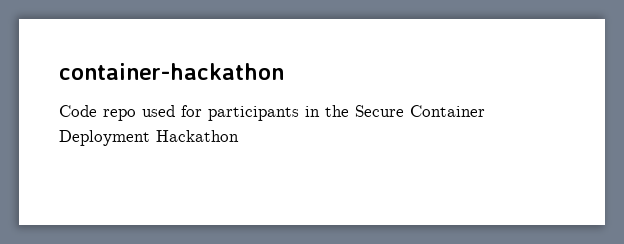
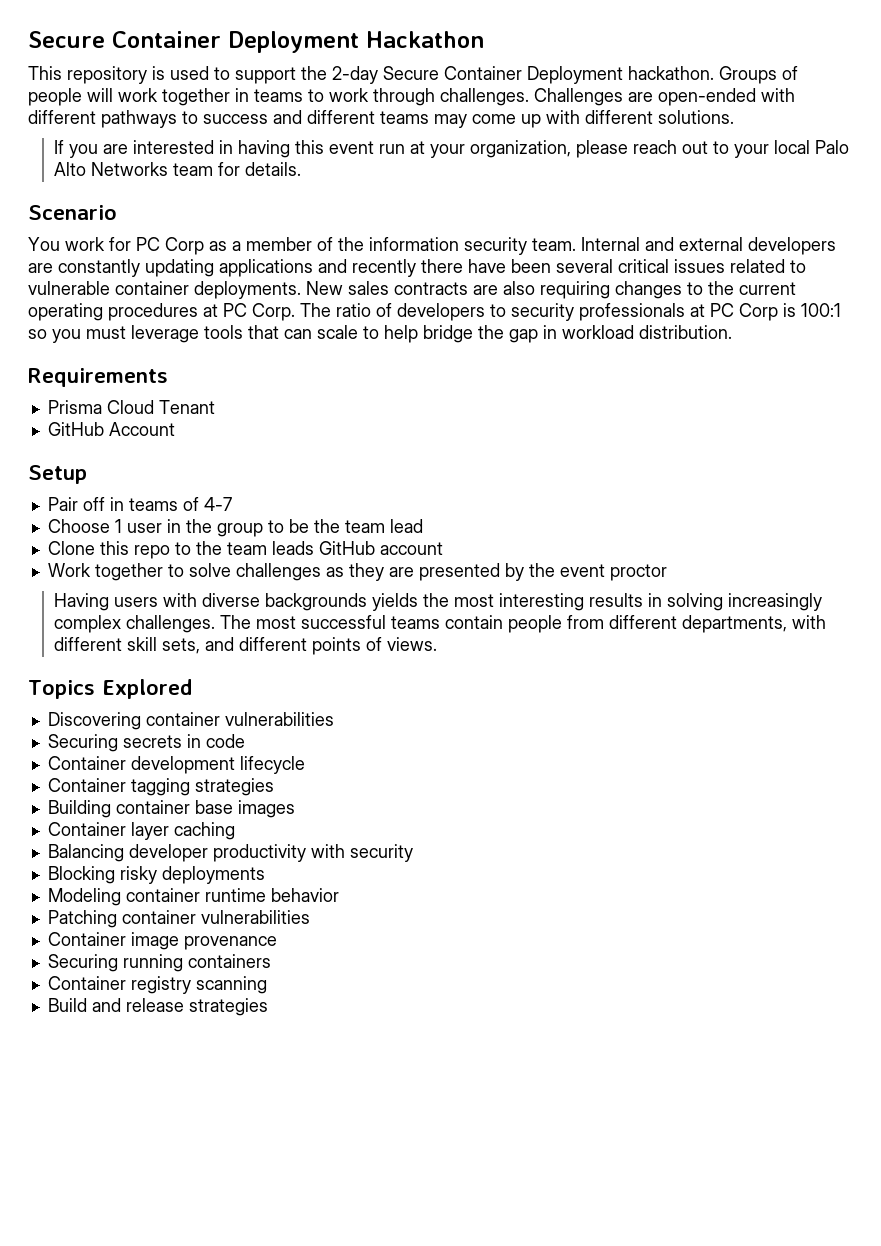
- container-hackathon
- Code repo used for participants in the Secure Container Deployment Hackathon
+ Secure Container Deployment Hackathon
+ This repository is used to support the 2-day Secure Container Deployment hackathon. Groups of people will work together in teams to work through challenges. Challenges are open-ended with different pathways to success and different teams may come up with different solutions.
+ If you are interested in having this event run at your organization, please reach out to your local Palo Alto Networks team for details.
+ Scenario
+ You work for PC Corp as a member of the information security team. Internal and external developers are constantly updating applications and recently there have been several critical issues related to vulnerable container deployments. New sales contracts are also requiring changes to the current operating procedures at PC Corp. The ratio of developers to security professionals at PC Corp is 100:1 so you must leverage tools that can scale to help bridge the gap in workload distribution.
+ Requirements
+ Prisma Cloud Tenant
+ GitHub Account
+ Setup
+ Pair off in teams of 4-7
+ Choose 1 user in the group to be the team lead
+ Clone this repo to the team leads GitHub account
+ Work together to solve challenges as they are presented by the event proctor
+ Having users with diverse backgrounds yields the most interesting results in solving increasingly complex challenges. The most successful teams contain people from different departments, with different skill sets, and different points of views.
+ Topics Explored
+ Discovering container vulnerabilities
+ Securing secrets in code
+ Container development lifecycle
+ Container tagging strategies
+ Building container base images
+ Container layer caching
+ Balancing developer productivity with security
+ Blocking risky deployments
+ Modeling container runtime behavior
+ Patching container vulnerabilities
+ Container image provenance
+ Securing running containers
+ Container registry scanning
+ Build and release strategies

